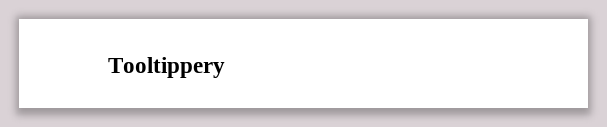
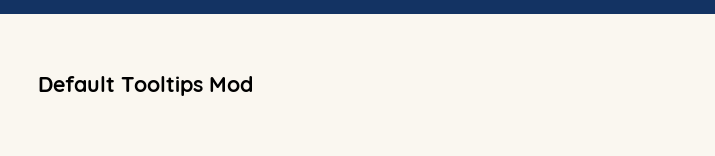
- Tooltippery
+ Default Tooltips Mod

